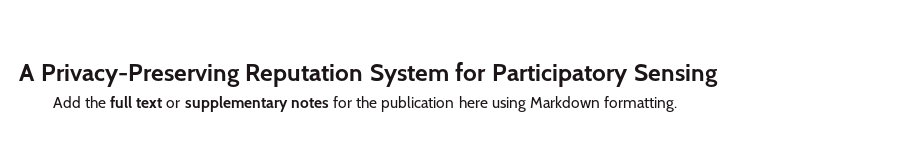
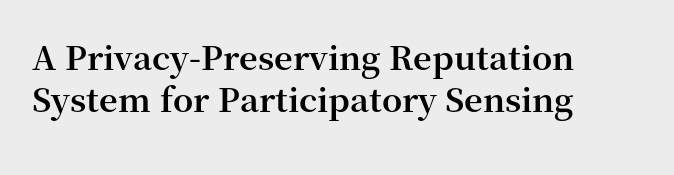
- Add the full text or supplementary notes for the publication here using Markdown formatting.

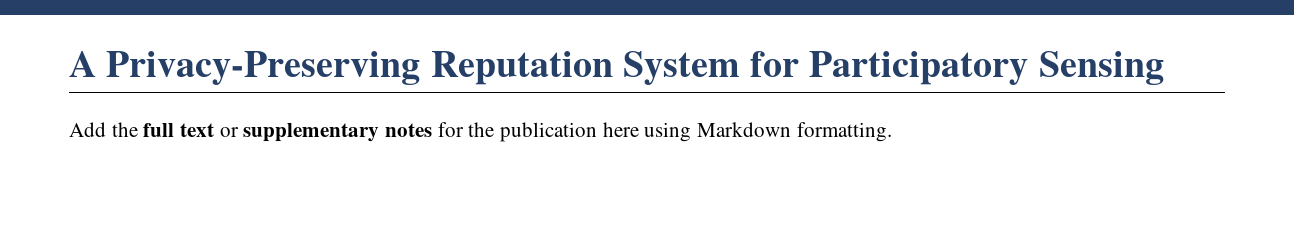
+ Add the full text or supplementary notes for the publication here using Markdown formatting.

